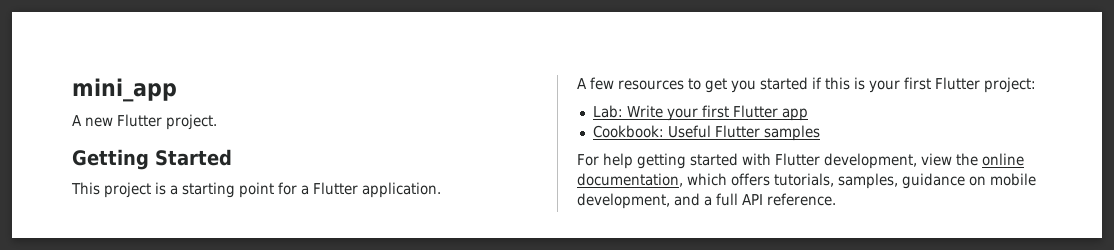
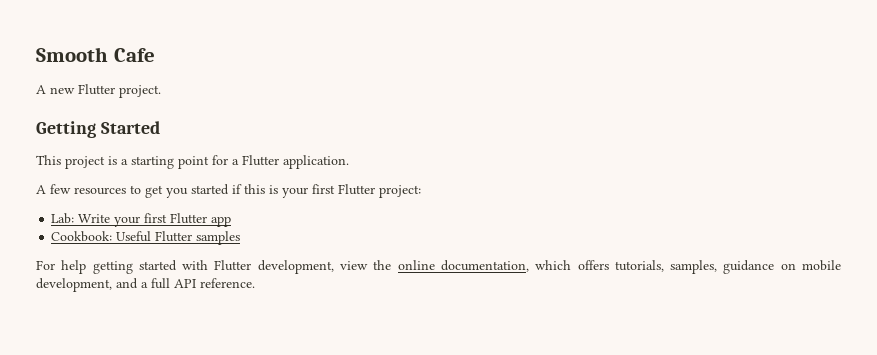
- mini_app
+ Smooth Cafe

